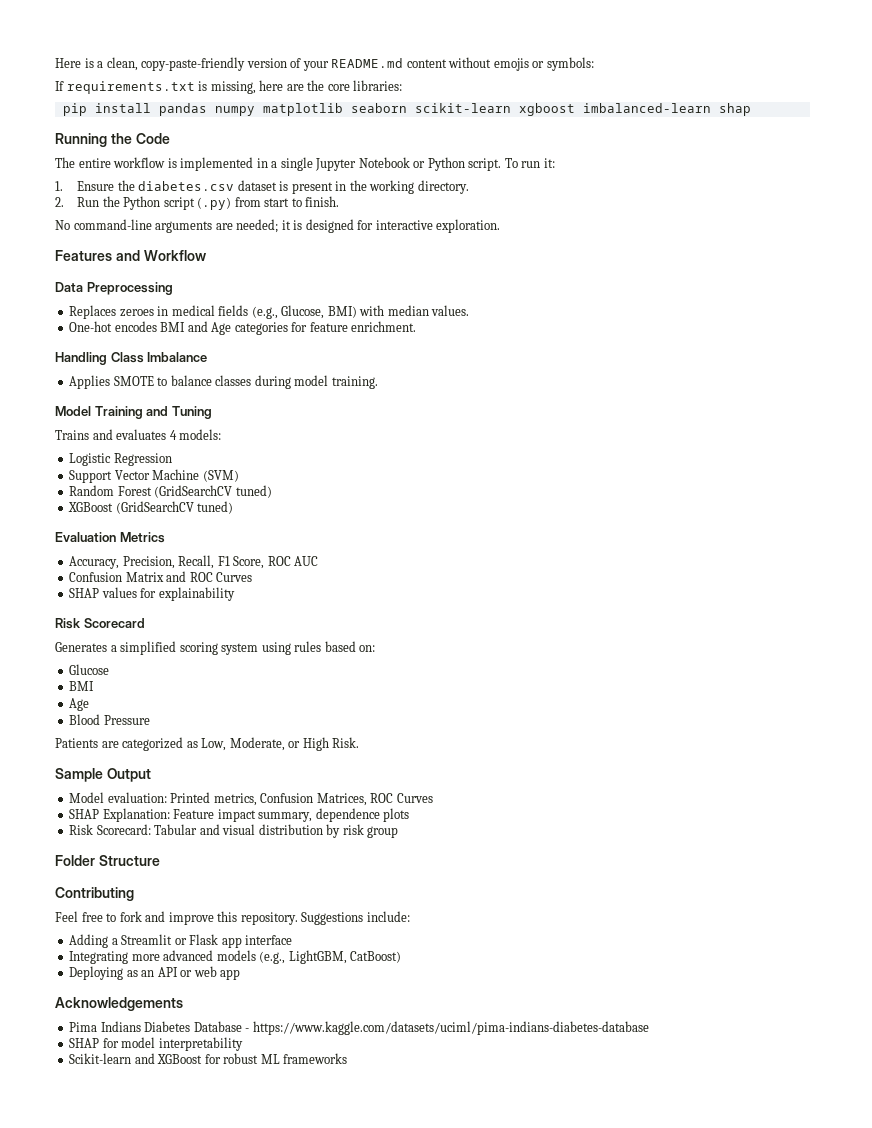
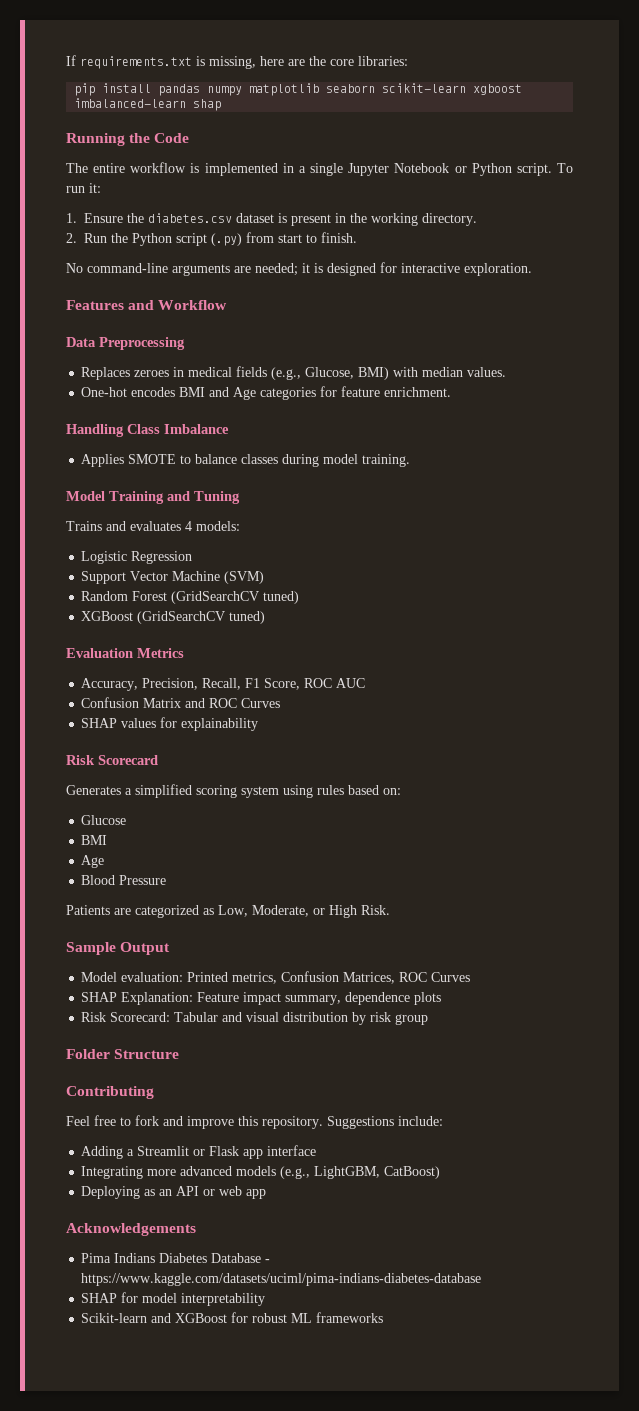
- Here is a clean, copy-paste-friendly version of your README.md content without emojis or symbols:

